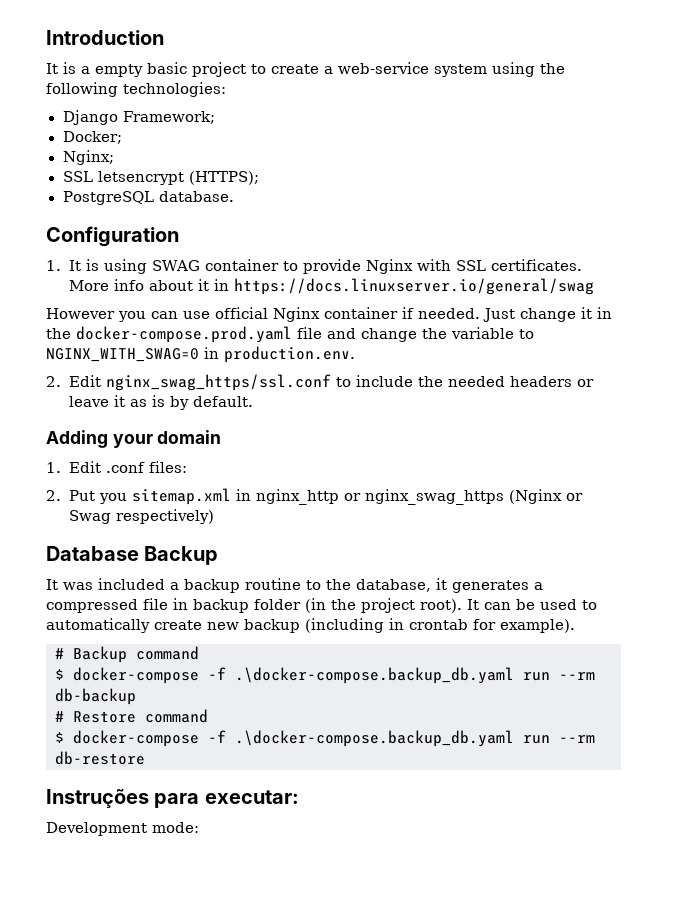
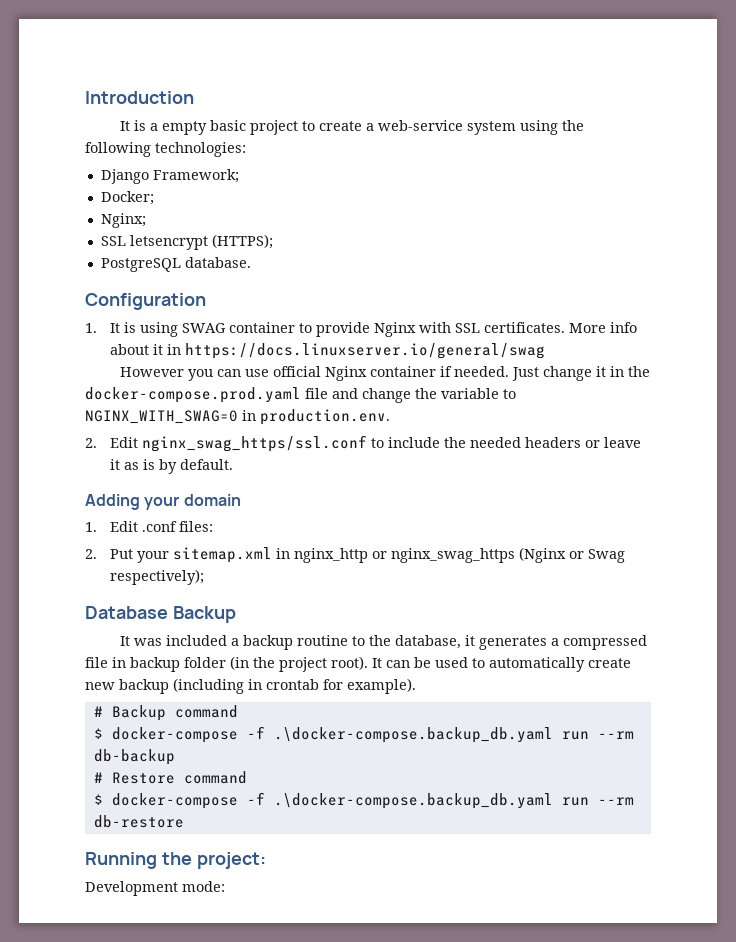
- 2. Put you sitemap.xml in nginx_http or nginx_swag_https (Nginx or Swag respectively)
+ 2. Put your sitemap.xml in nginx_http or nginx_swag_https (Nginx or Swag respectively);
- Instruções para executar:
+ Running the project:

